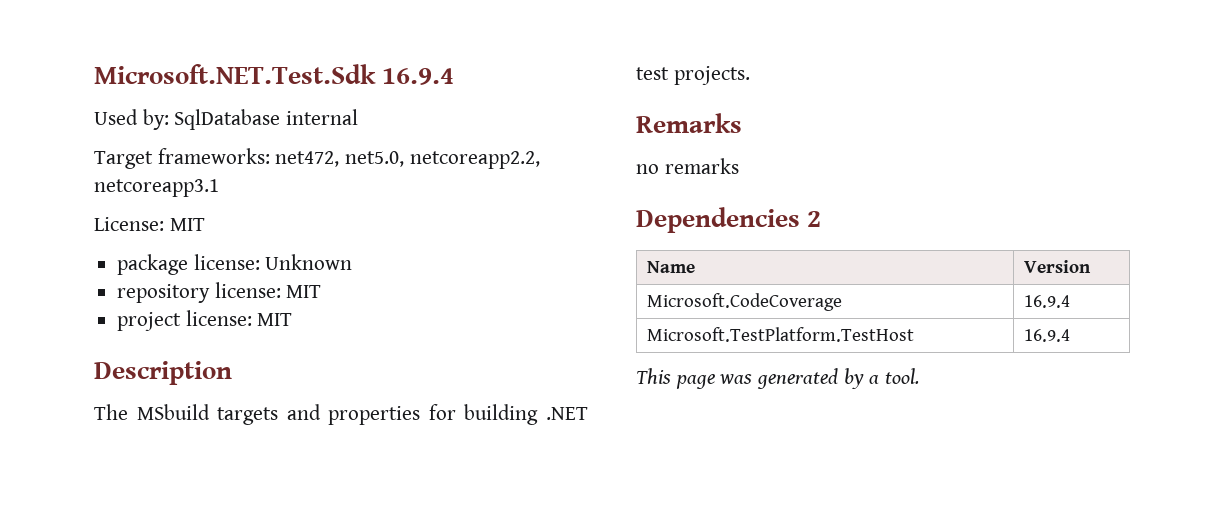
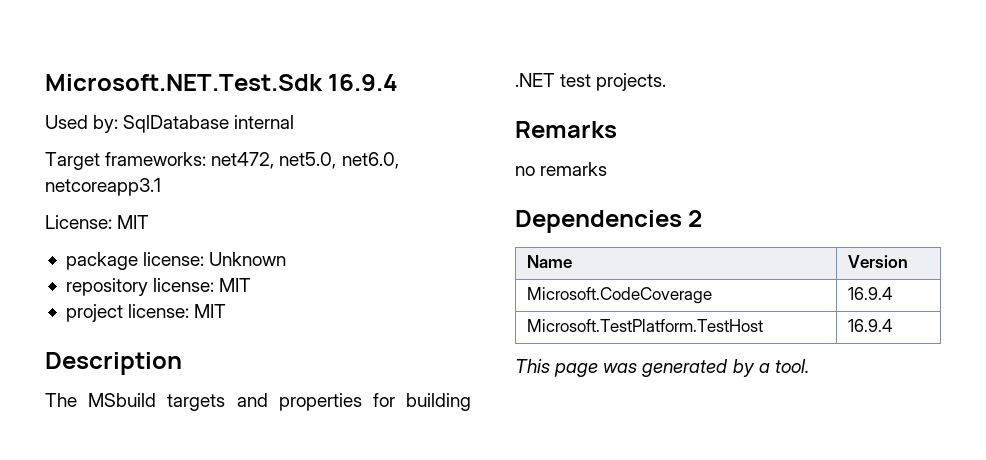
- Target frameworks: net472, net5.0, netcoreapp2.2, netcoreapp3.1
+ Target frameworks: net472, net5.0, net6.0, netcoreapp3.1

